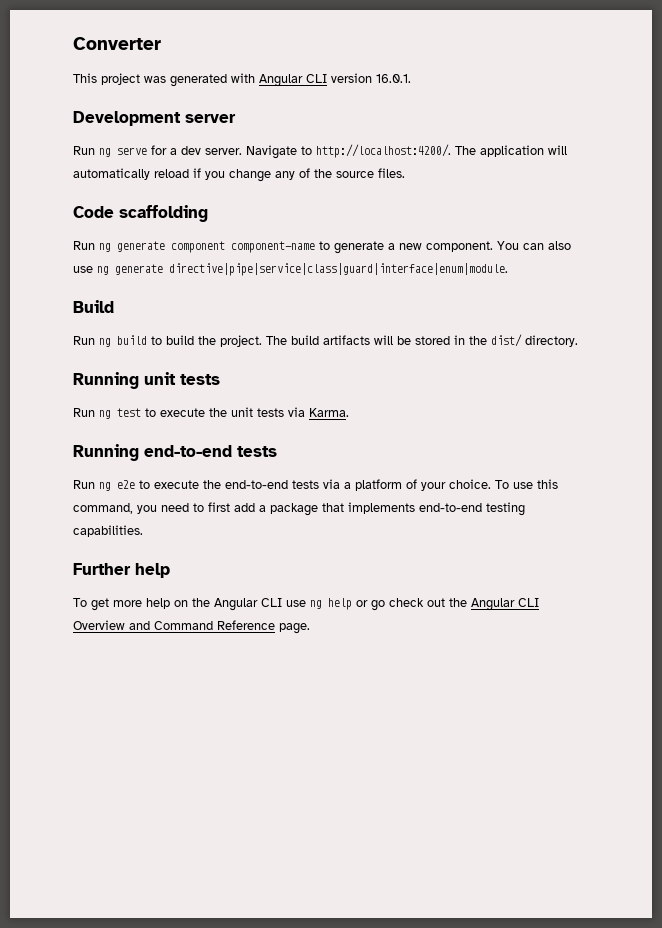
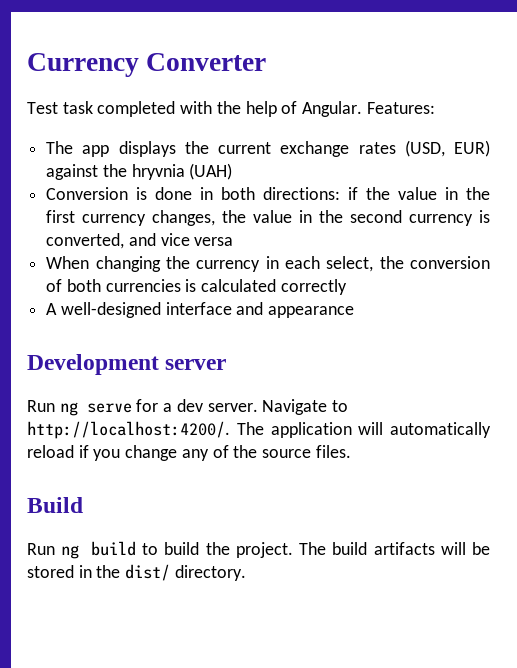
- Converter
+ Currency Converter
- This project was generated with Angular CLI version 16.0.1.
+ Test task completed with the help of Angular. Features:
+ The app displays the current exchange rates (USD, EUR) against the hryvnia (UAH)
+ Conversion is done in both directions: if the value in the first currency changes, the value in the second currency is converted, and vice versa
+ When changing the currency in each select, the conversion of both currencies is calculated correctly
+ A well-designed interface and appearance
- Code scaffolding
- Run ng generate component component-name to generate a new component. You can also use ng generate directive|pipe|service|class|guard|interface|enum|module.
- Running unit tests
- Run ng test to execute the unit tests via Karma.
- Running end-to-end tests
- Run ng e2e to execute the end-to-end tests via a platform of your choice. To use this command, you need to first add a package that implements end-to-end testing capabilities.
- Further help
- To get more help on the Angular CLI use ng help or go check out the Angular CLI Overview and Command Reference page.

